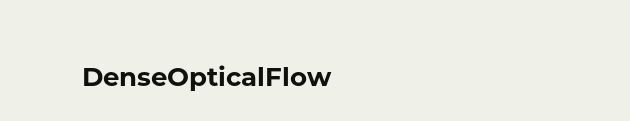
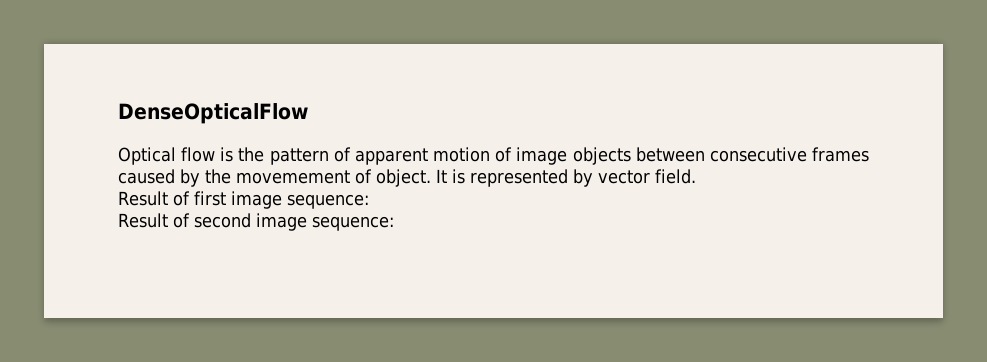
+ Optical flow is the pattern of apparent motion of image objects between consecutive frames caused by the movemement of object. It is represented by vector field.
+ Result of first image sequence:
+ Result of second image sequence:

